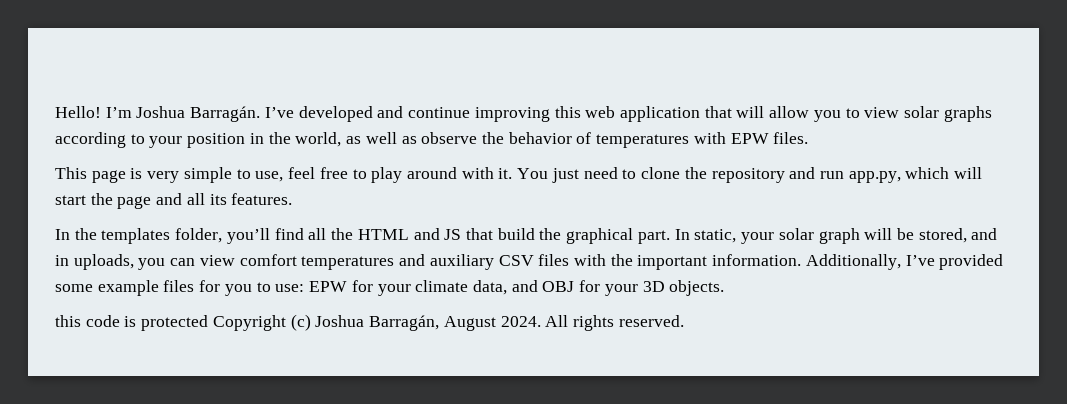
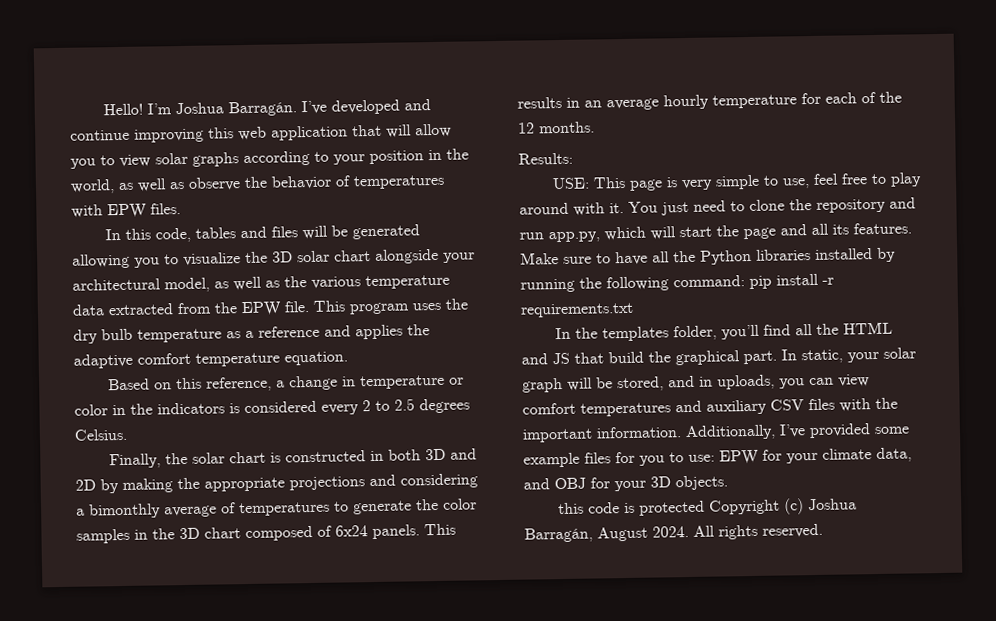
- This page is very simple to use, feel free to play around with it.
+ In this code, tables and files will be generated allowing you to visualize the 3D solar chart alongside your architectural model, as well as the various temperature data extracted from the EPW file. This program uses the dry bulb temperature as a reference and applies the adaptive comfort temperature equation.
+ Based on this reference, a change in temperature or color in the indicators is considered every 2 to 2.5 degrees Celsius.
+ Finally, the solar chart is constructed in both 3D and 2D by making the appropriate projections and considering a bimonthly average of temperatures to generate the color samples in the 3D chart composed of 6x24 panels. This results in an average hourly temperature for each of the 12 months.
+ Results:
+ USE: This page is very simple to use, feel free to play around with it.
+ Make sure to have all the Python libraries installed by running the following command: pip install -r requirements.txt

